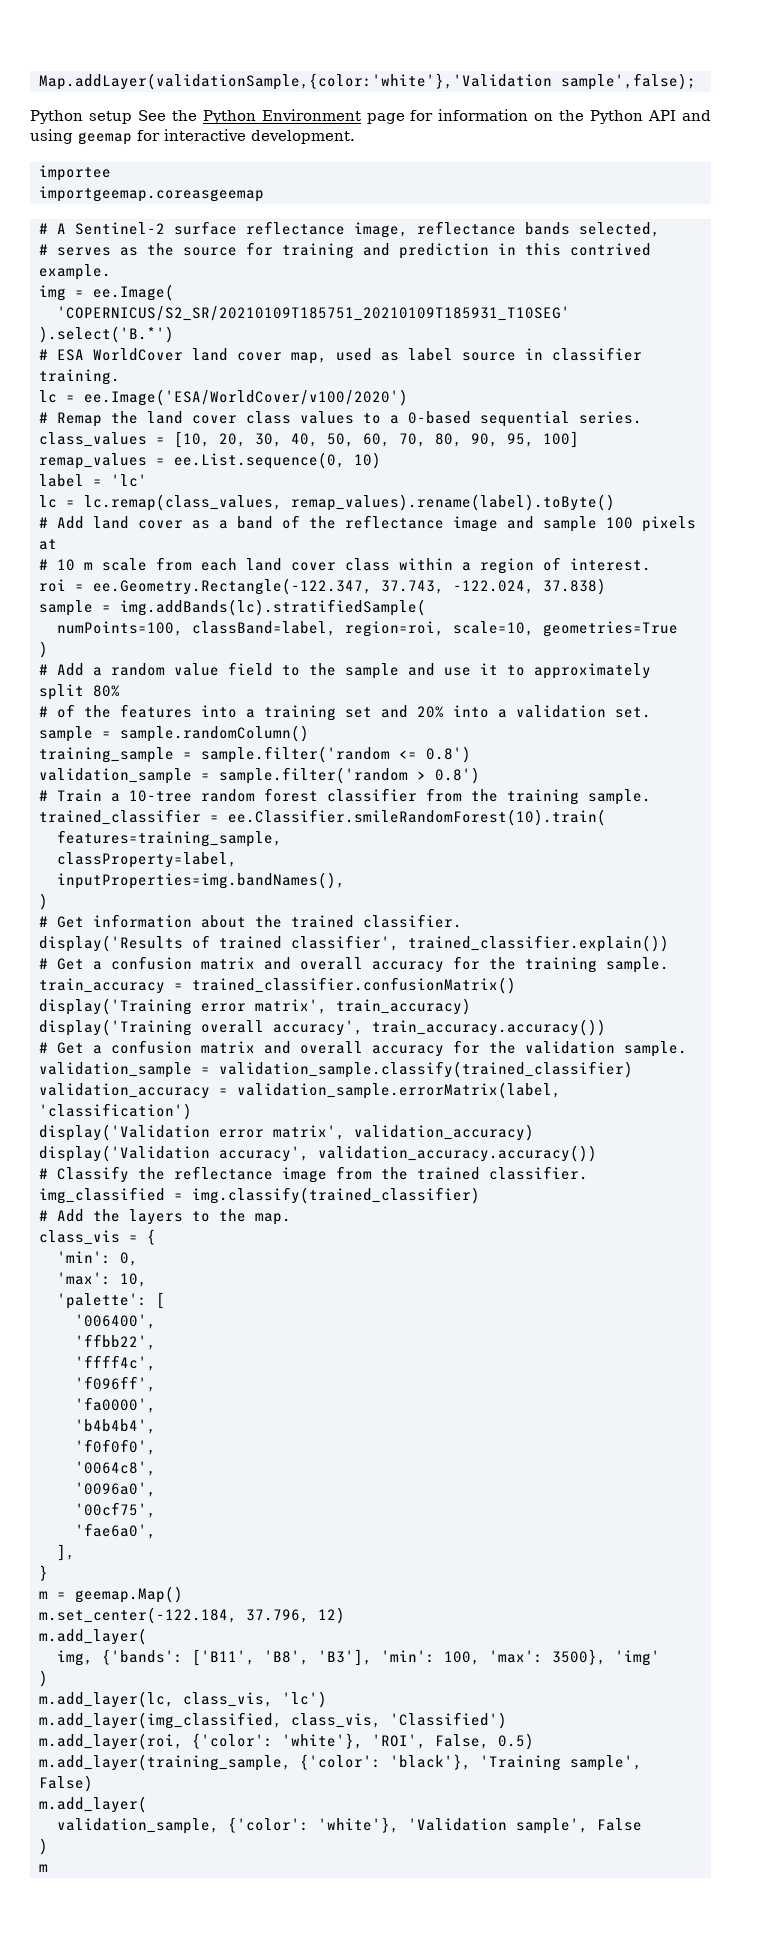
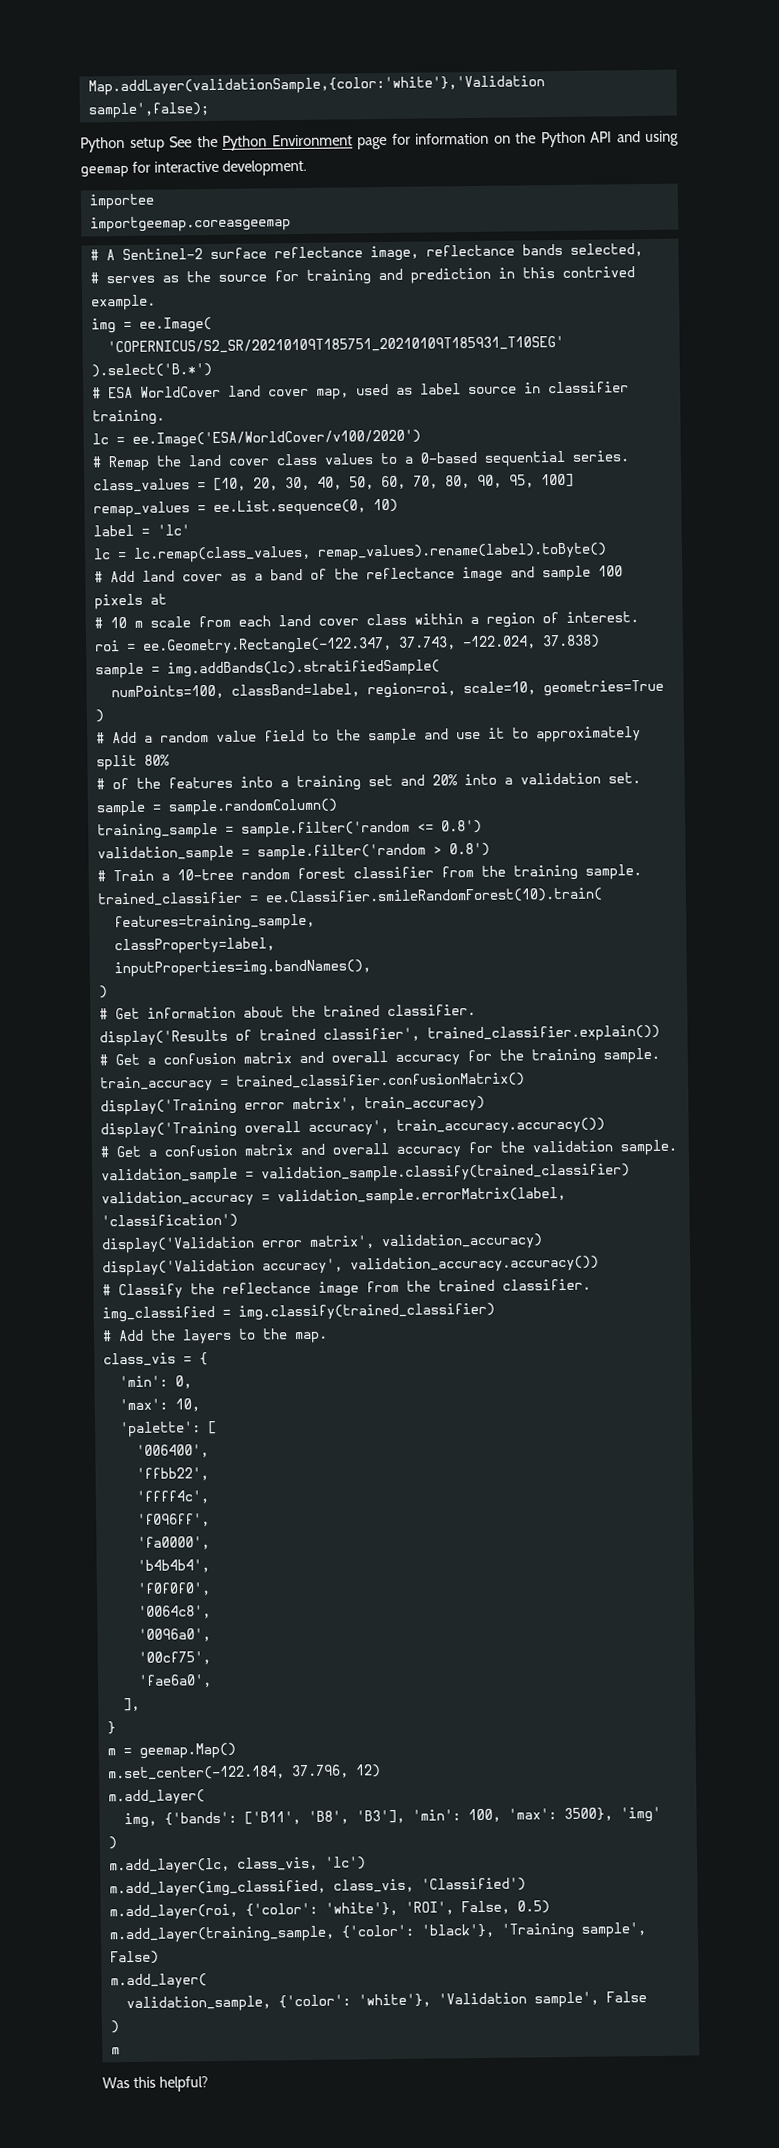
+ Was this helpful?

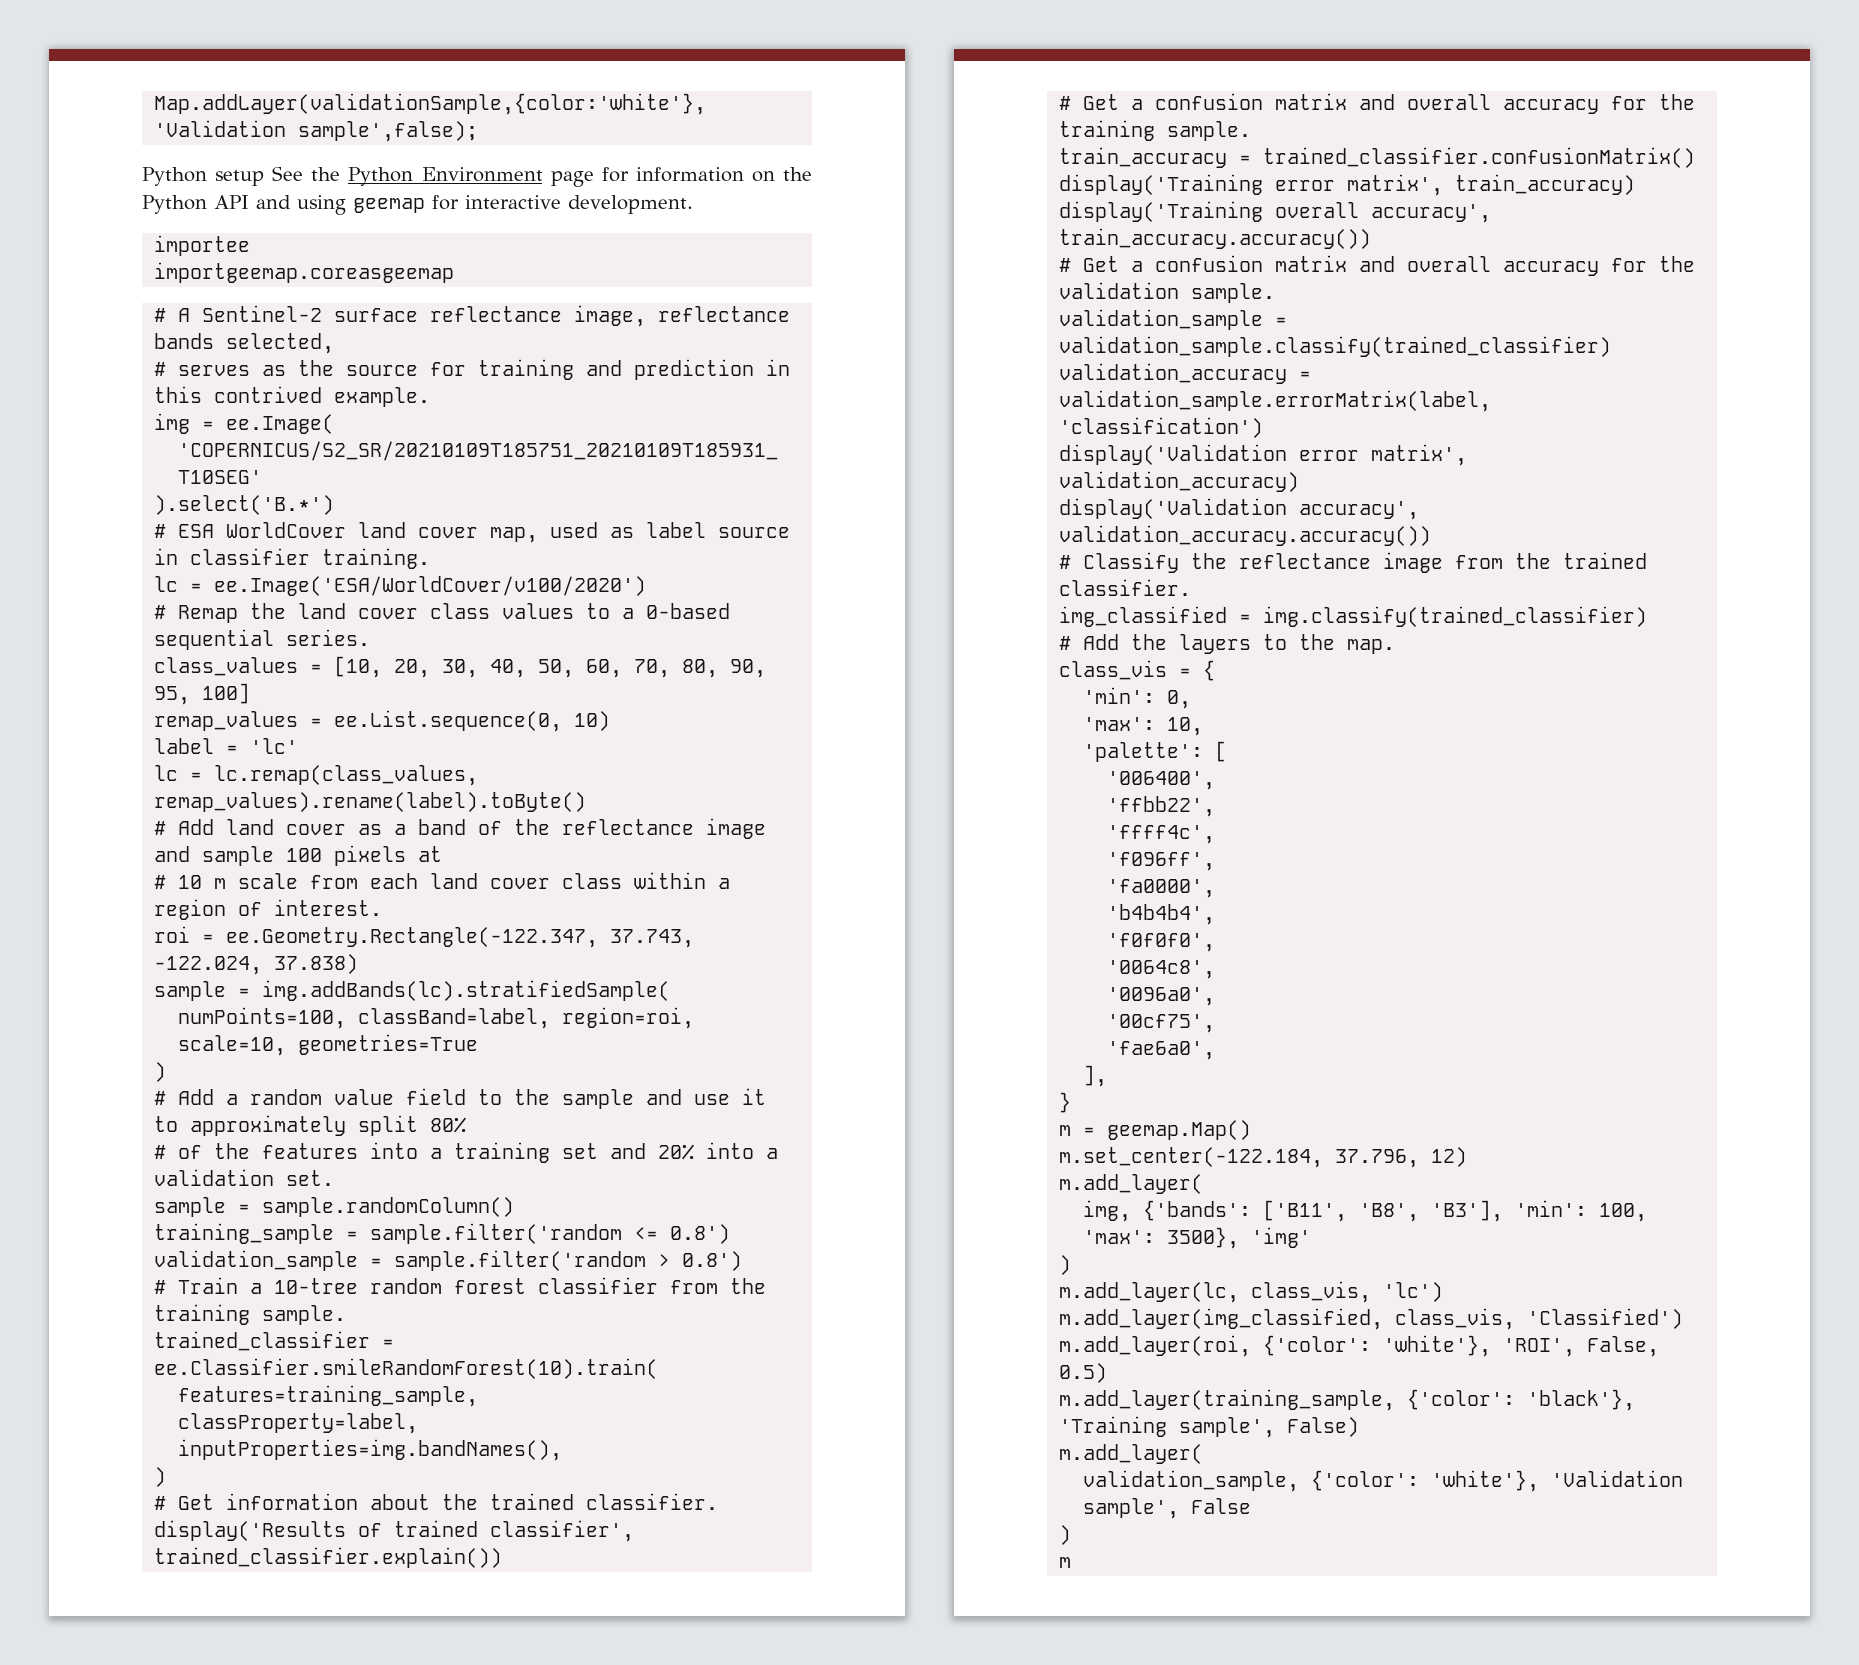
- Was this helpful?

